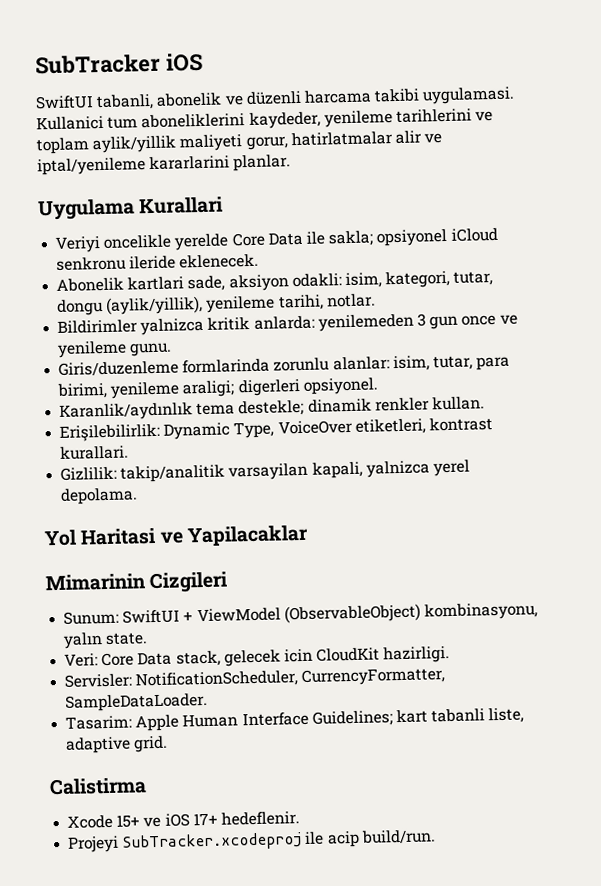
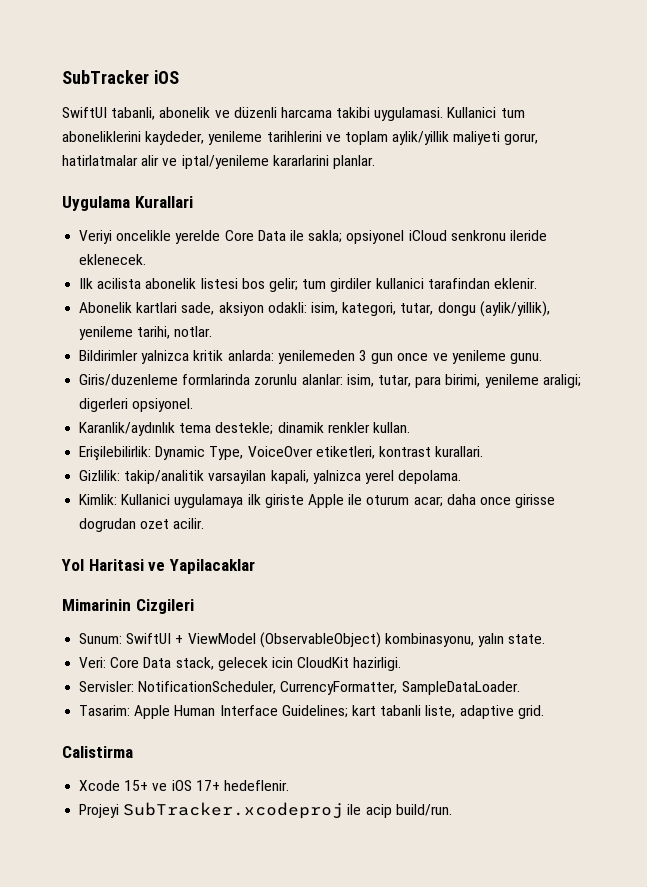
+ Ilk acilista abonelik listesi bos gelir; tum girdiler kullanici tarafindan eklenir.
+ Kimlik: Kullanici uygulamaya ilk giriste Apple ile oturum acar; daha once girisse dogrudan ozet acilir.

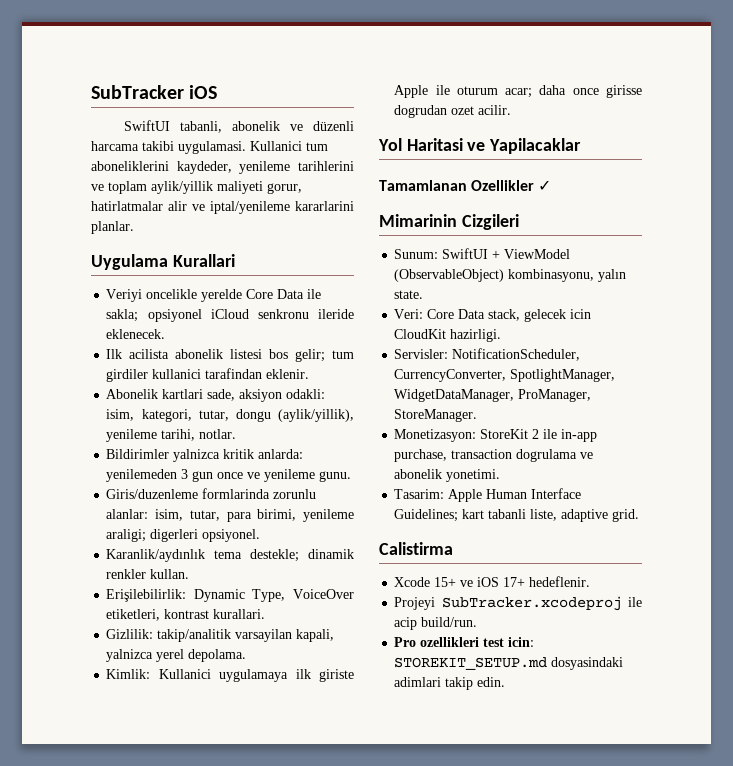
+ Tamamlanan Ozellikler ✓
- Servisler: NotificationScheduler, CurrencyFormatter, SampleDataLoader.
+ Servisler: NotificationScheduler, CurrencyConverter, SpotlightManager, WidgetDataManager, ProManager, StoreManager.
+ Monetizasyon: StoreKit 2 ile in-app purchase, transaction dogrulama ve abonelik yonetimi.
+ Pro ozellikleri test icin: STOREKIT_SETUP.md dosyasindaki adimlari takip edin.

